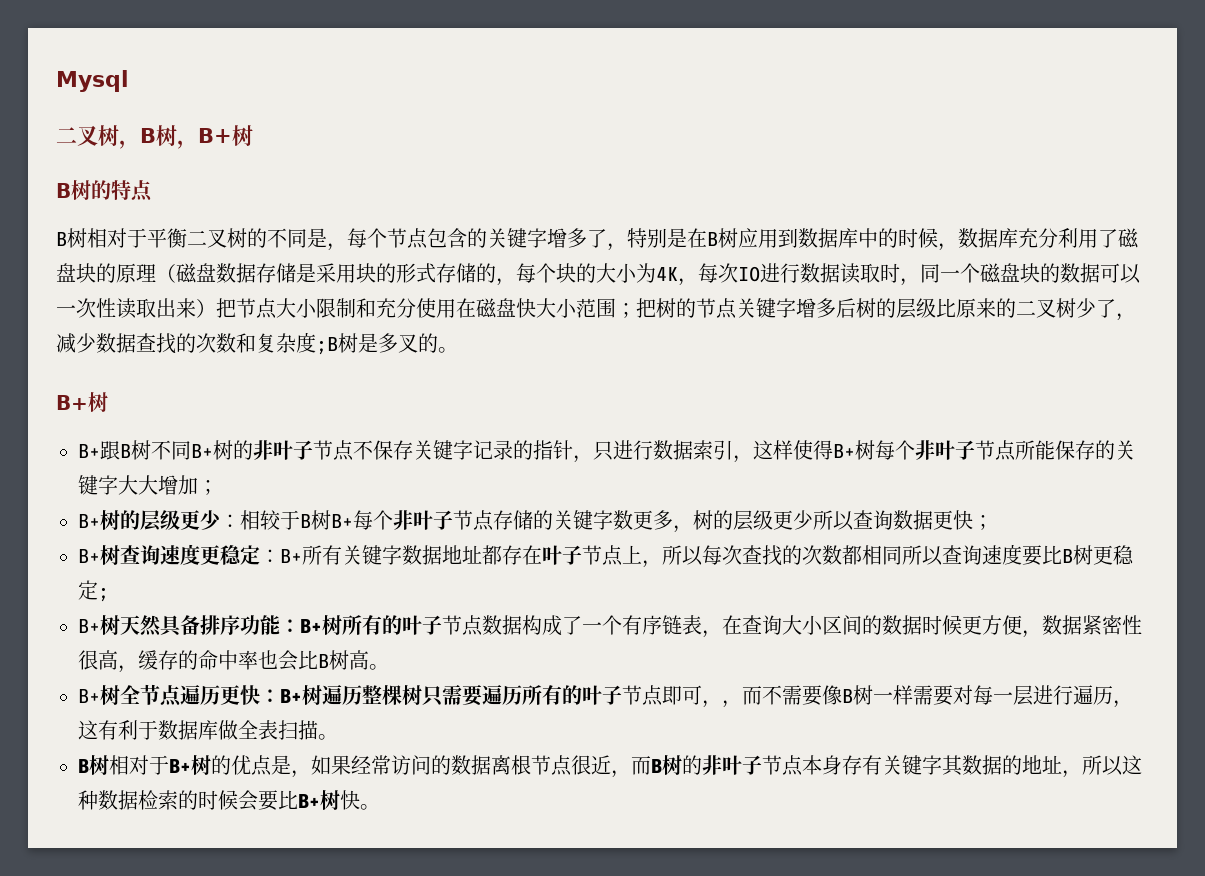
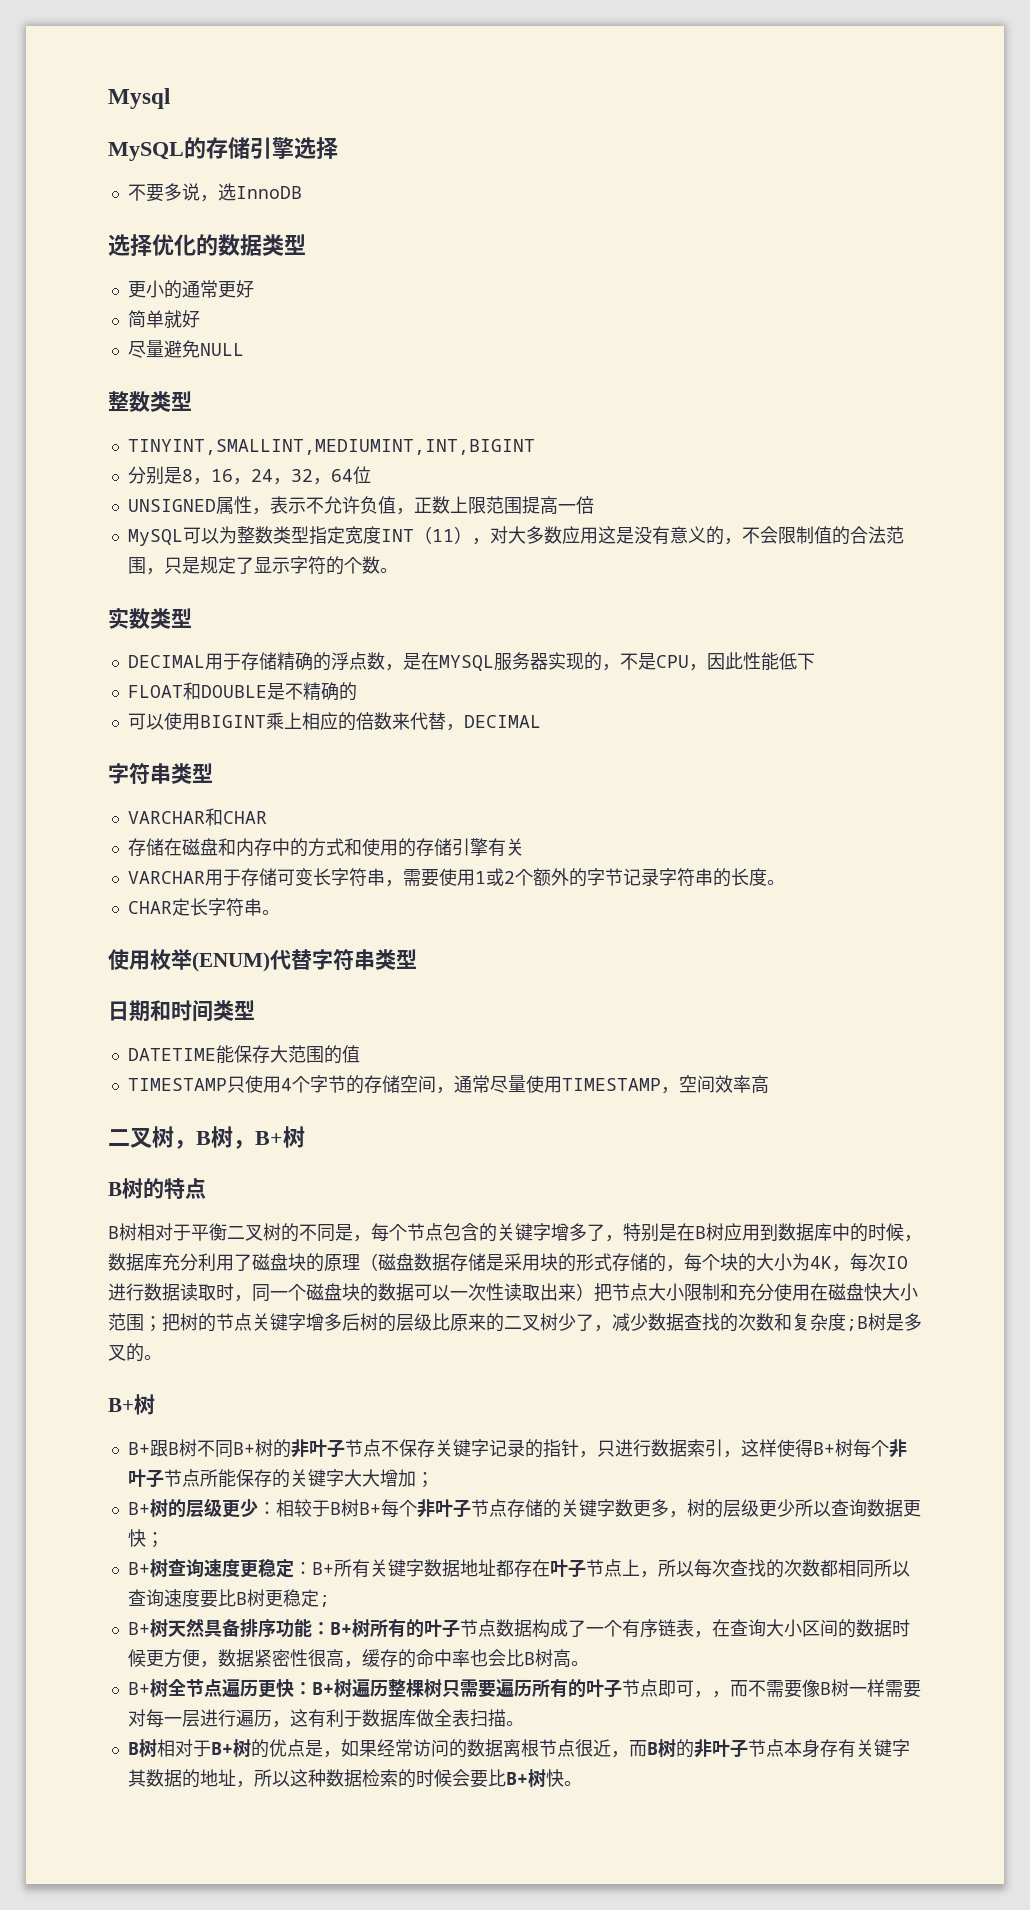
+ MySQL的存储引擎选择
+ 不要多说，选InnoDB
+ 选择优化的数据类型
+ 更小的通常更好
+ 简单就好
+ 尽量避免NULL
+ 整数类型
+ TINYINT,SMALLINT,MEDIUMINT,INT,BIGINT
+ 分别是8，16，24，32，64位
+ UNSIGNED属性，表示不允许负值，正数上限范围提高一倍
+ MySQL可以为整数类型指定宽度INT（11），对大多数应用这是没有意义的，不会限制值的合法范围，只是规定了显示字符的个数。
+ 实数类型
+ DECIMAL用于存储精确的浮点数，是在MYSQL服务器实现的，不是CPU，因此性能低下
+ FLOAT和DOUBLE是不精确的
+ 可以使用BIGINT乘上相应的倍数来代替，DECIMAL
+ 字符串类型
+ VARCHAR和CHAR
+ 存储在磁盘和内存中的方式和使用的存储引擎有关
+ VARCHAR用于存储可变长字符串，需要使用1或2个额外的字节记录字符串的长度。
+ CHAR定长字符串。
+ 使用枚举(ENUM)代替字符串类型
+ 日期和时间类型
+ DATETIME能保存大范围的值
+ TIMESTAMP只使用4个字节的存储空间，通常尽量使用TIMESTAMP，空间效率高

